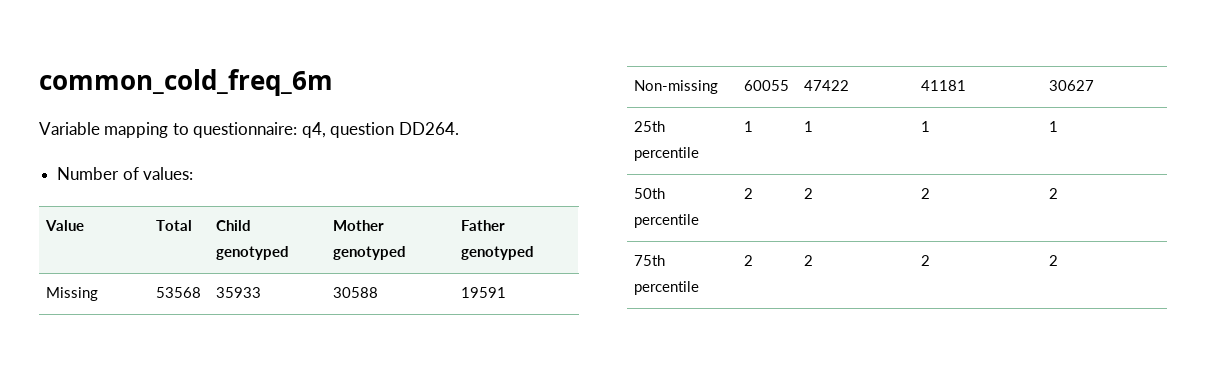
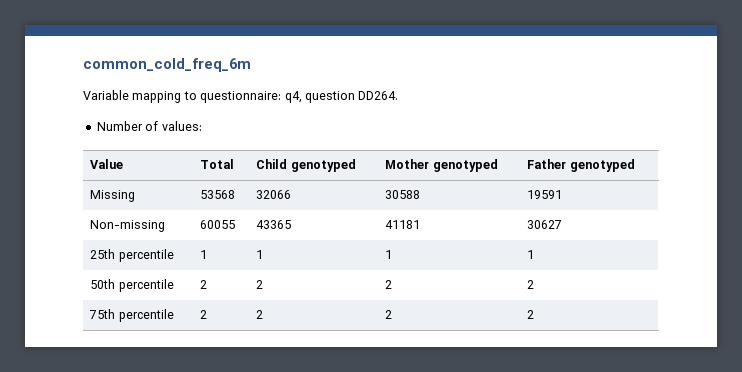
- Missing | 53568 | 35933 | 30588 | 19591
+ Missing | 53568 | 32066 | 30588 | 19591
- Non-missing | 60055 | 47422 | 41181 | 30627
+ Non-missing | 60055 | 43365 | 41181 | 30627

